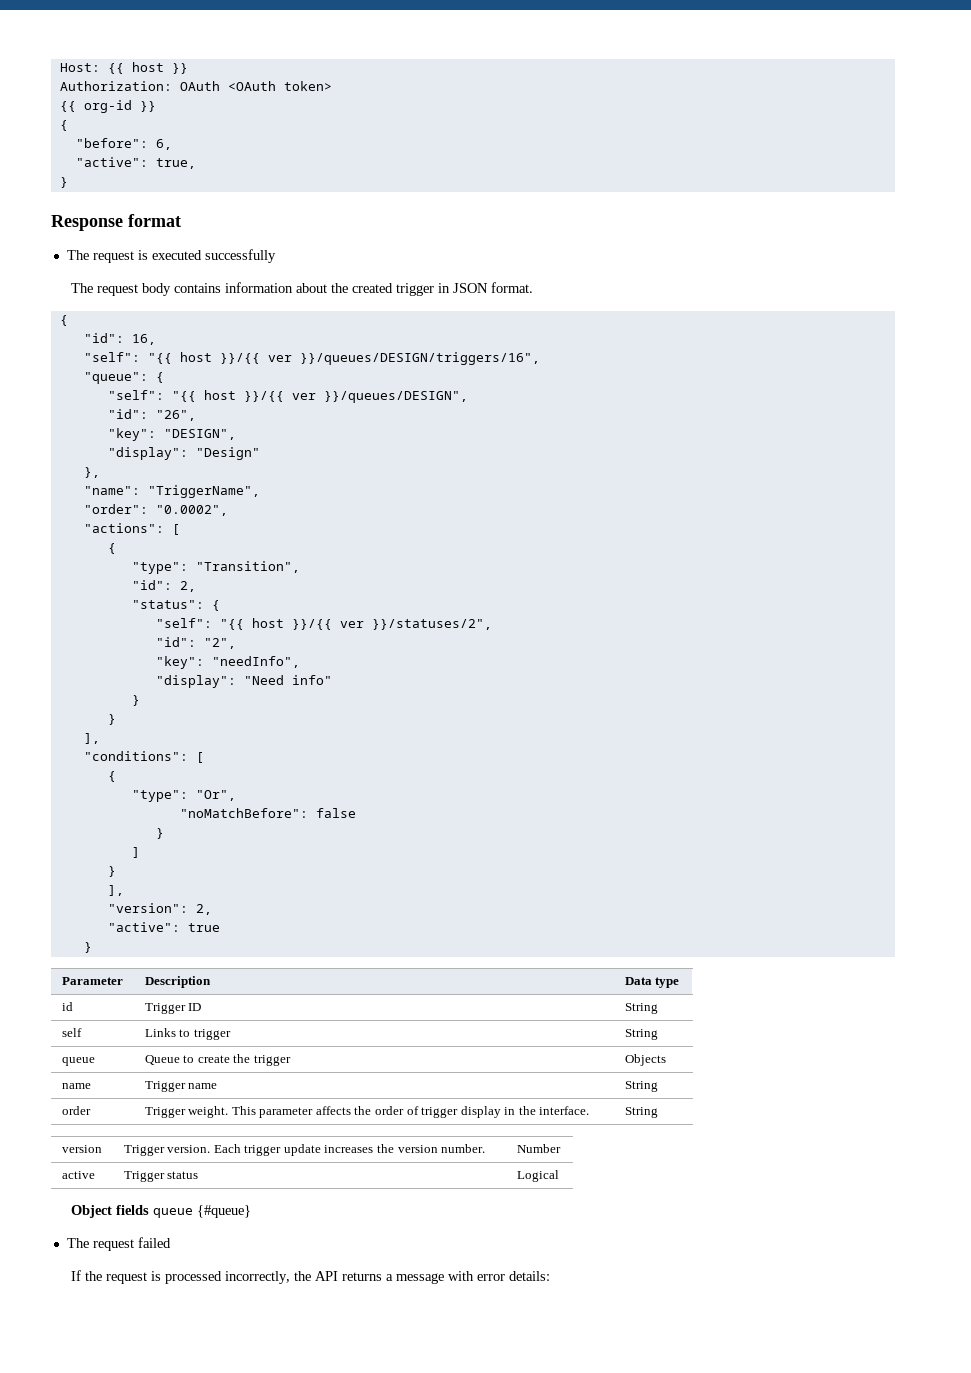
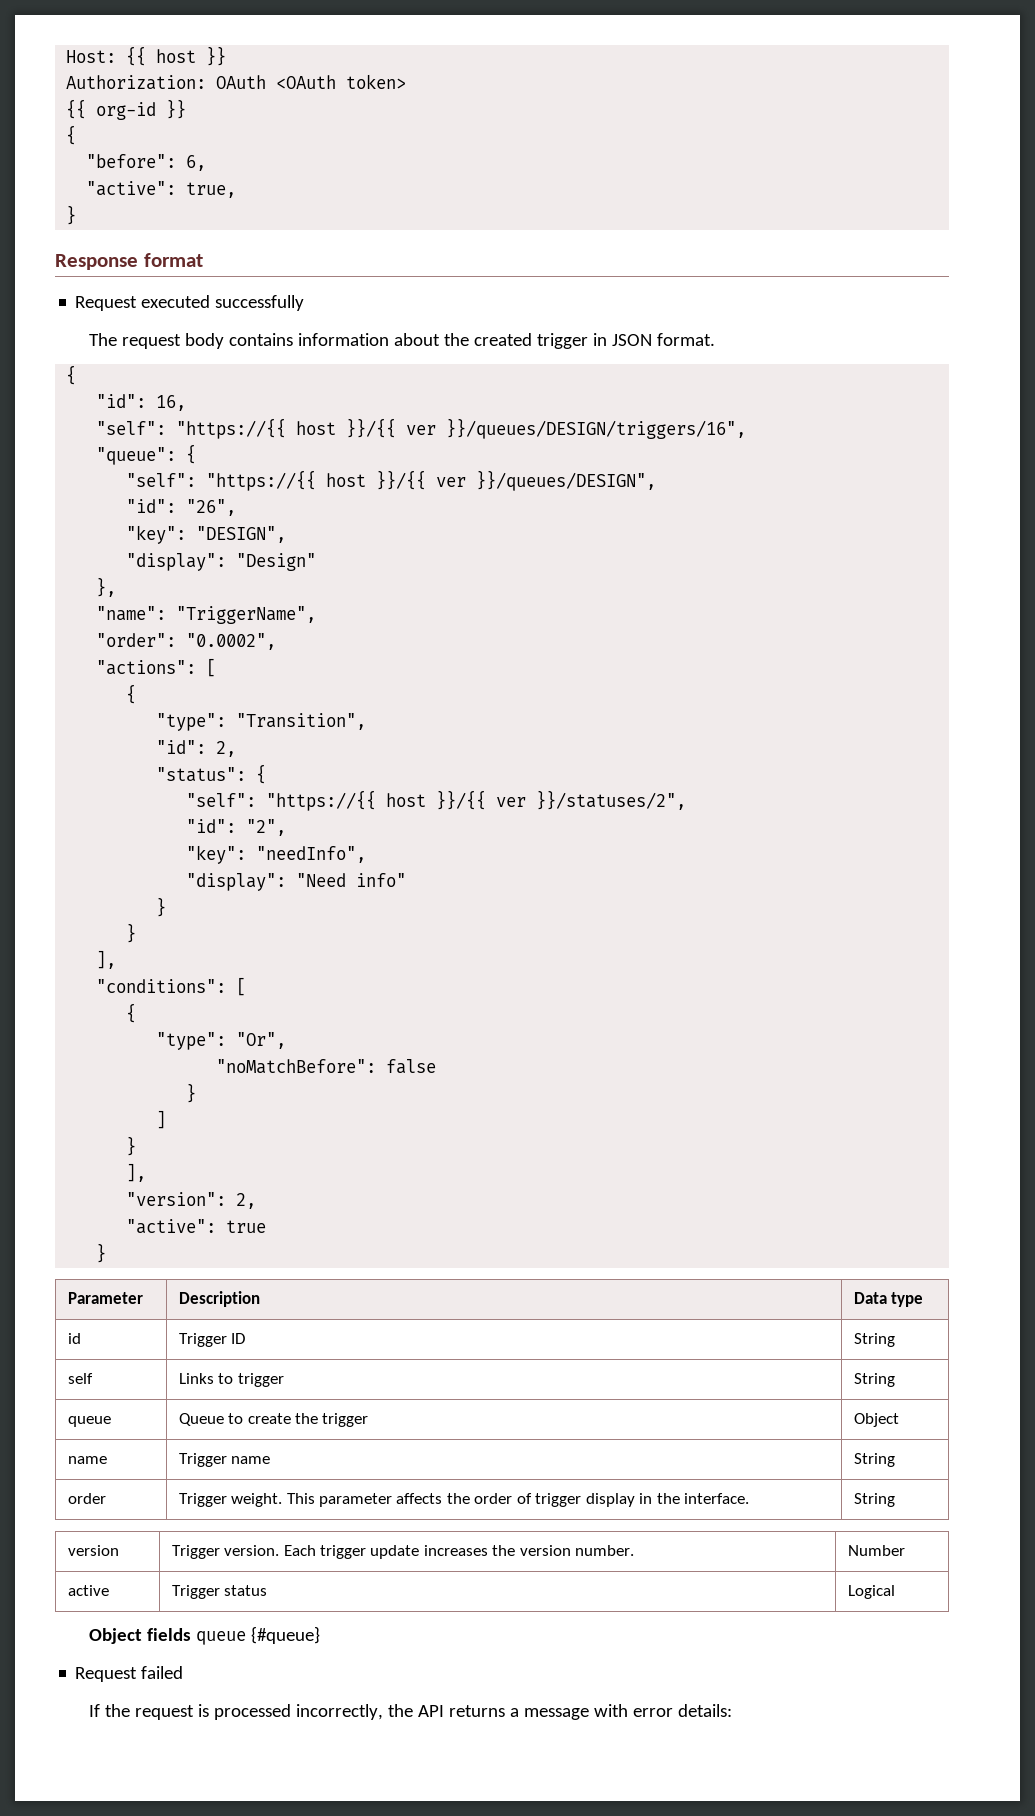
- The request is executed successfully
+ Request executed successfully
- "self": "{{ host }}/{{ ver }}/queues/DESIGN/triggers/16",
+ "self": "https://{{ host }}/{{ ver }}/queues/DESIGN/triggers/16",
- "self": "{{ host }}/{{ ver }}/queues/DESIGN",
+ "self": "https://{{ host }}/{{ ver }}/queues/DESIGN",
- "self": "{{ host }}/{{ ver }}/statuses/2",
+ "self": "https://{{ host }}/{{ ver }}/statuses/2",
- queue | Queue to create the trigger | Objects
+ queue | Queue to create the trigger | Object
- The request failed
+ Request failed

